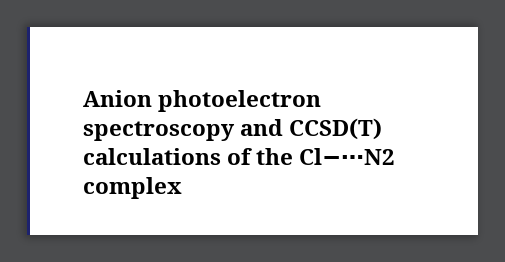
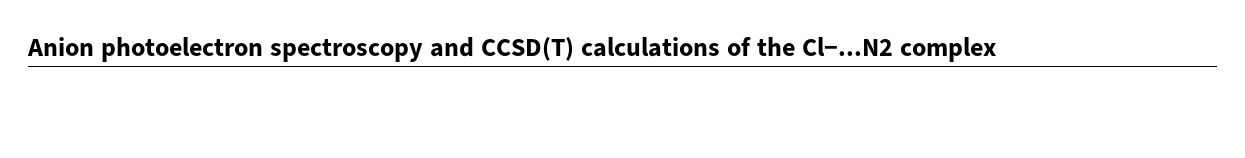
- Anion photoelectron spectroscopy and CCSD(T) calculations of the Cl−⋯N2 complex
+ Anion photoelectron spectroscopy and CCSD(T) calculations of the Cl−...N2 complex

